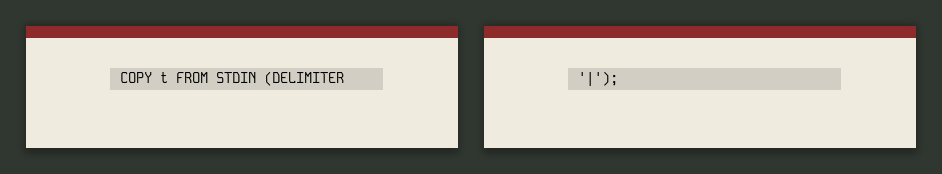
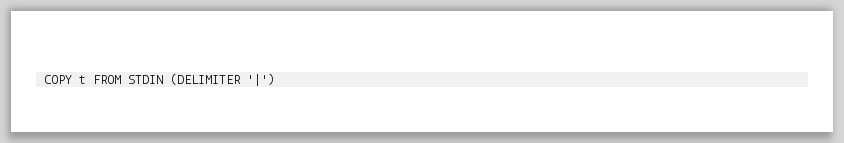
- COPY t FROM STDIN (DELIMITER '|');
+ COPY t FROM STDIN (DELIMITER '|')

